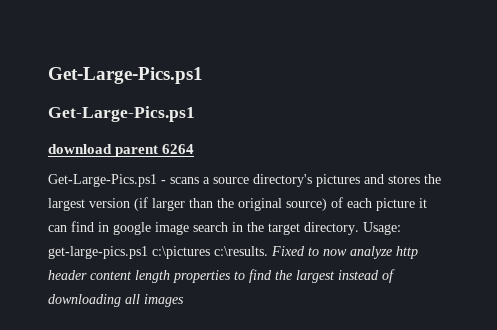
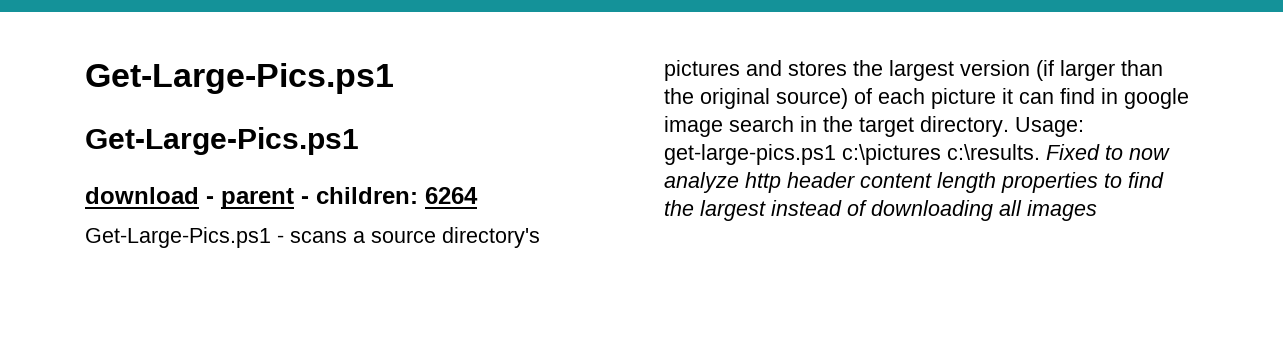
- download parent 6264
+ download - parent - children: 6264

